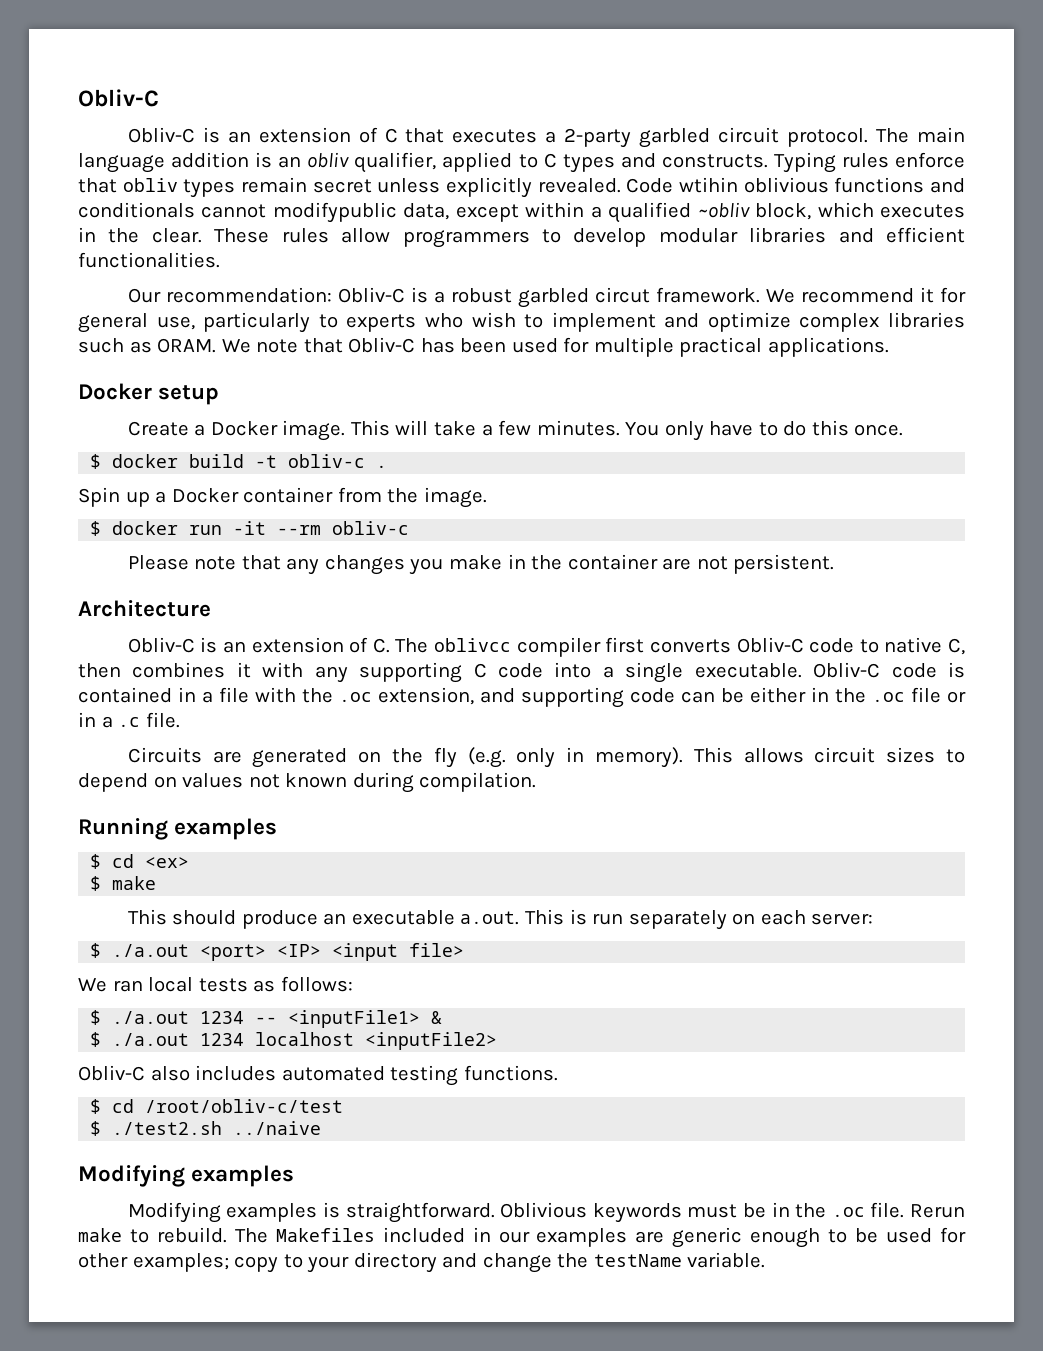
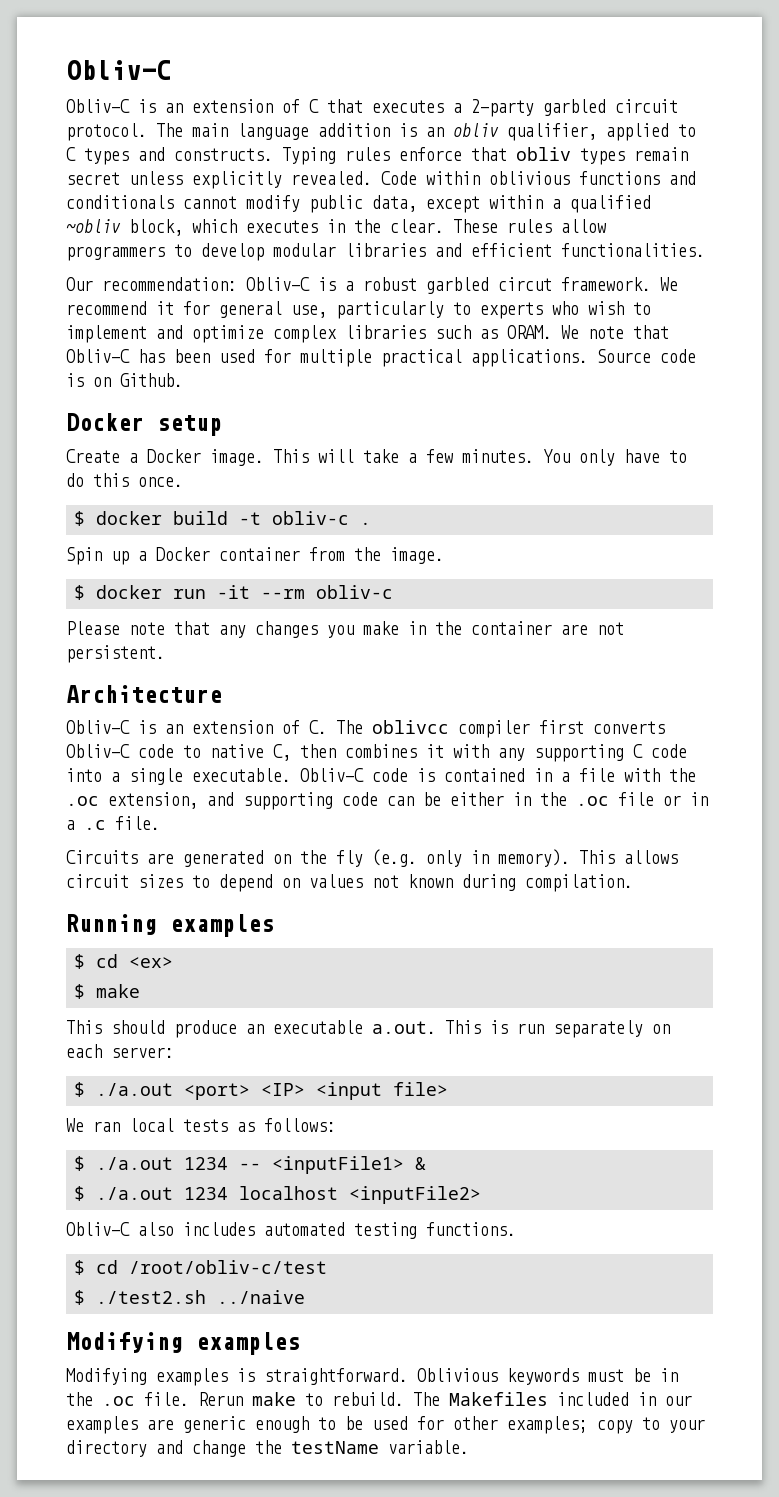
- Code wtihin oblivious functions and conditionals cannot modifypublic data, except within a qualified ~obliv block, which executes in the clear.
+ Code within oblivious functions and conditionals cannot modify public data, except within a qualified ~obliv block, which executes in the clear.
+ Source code is on Github.

